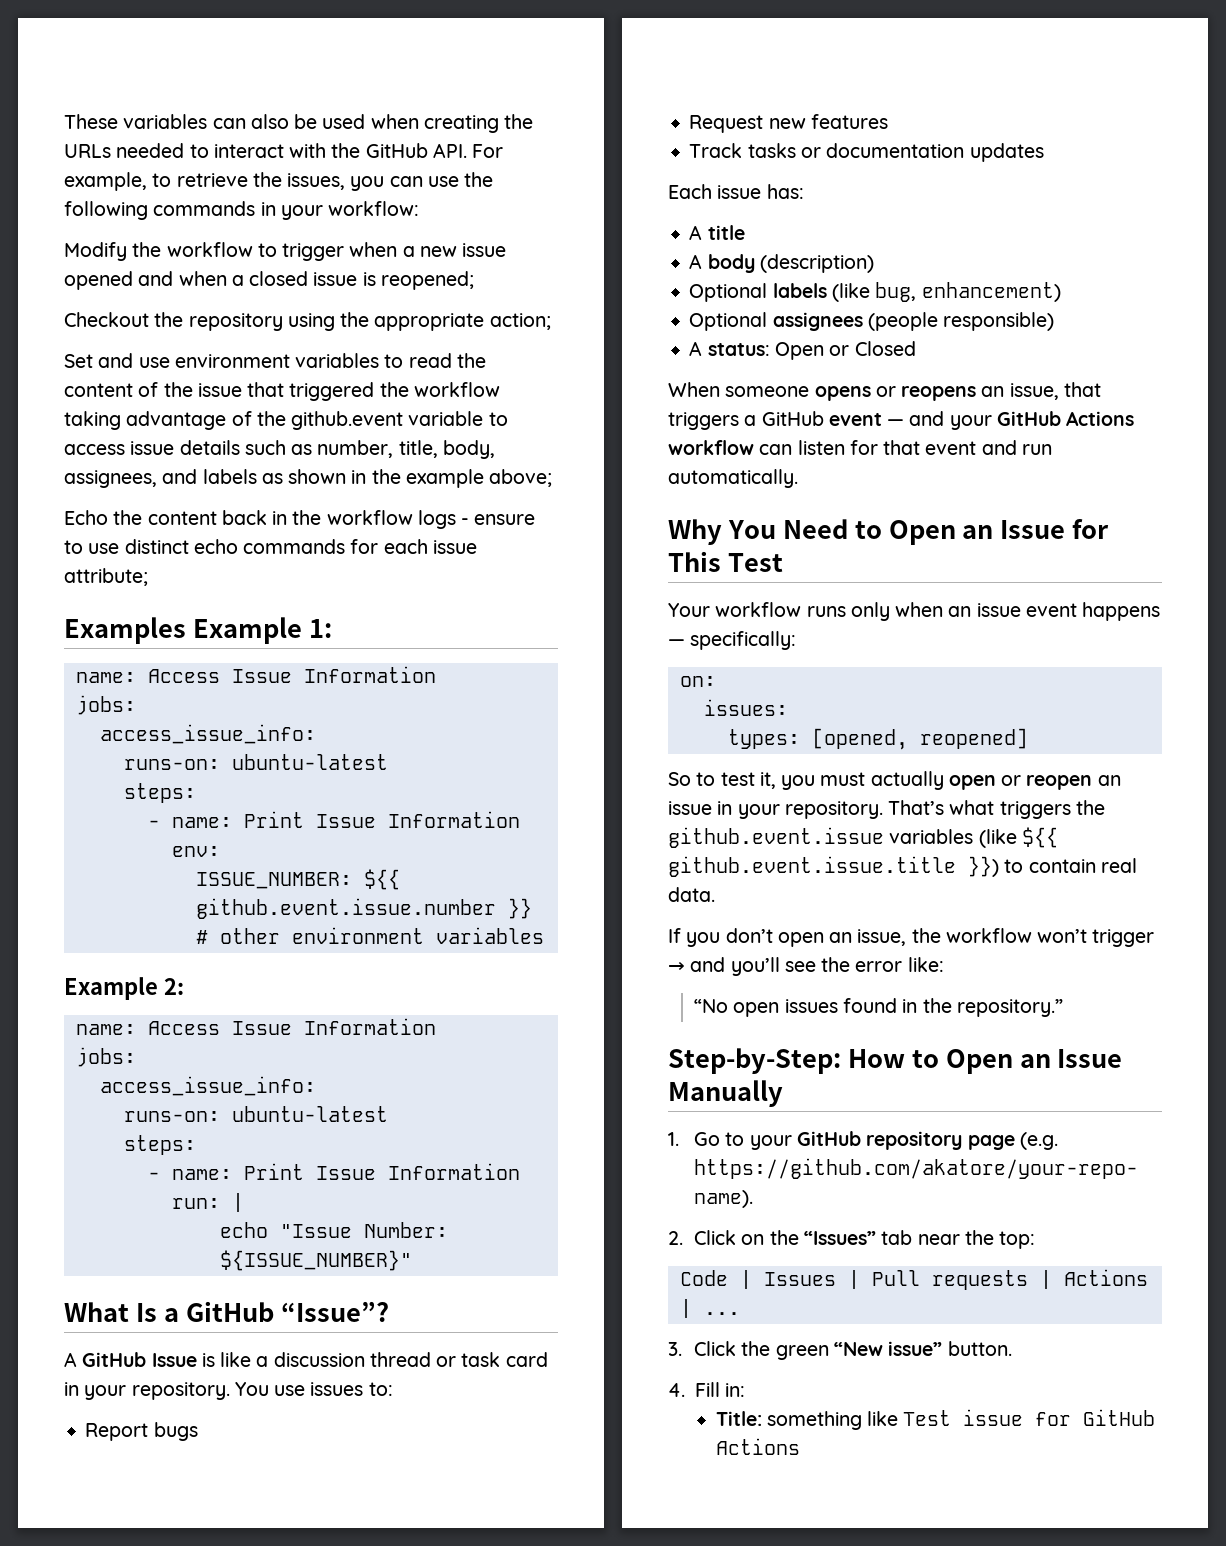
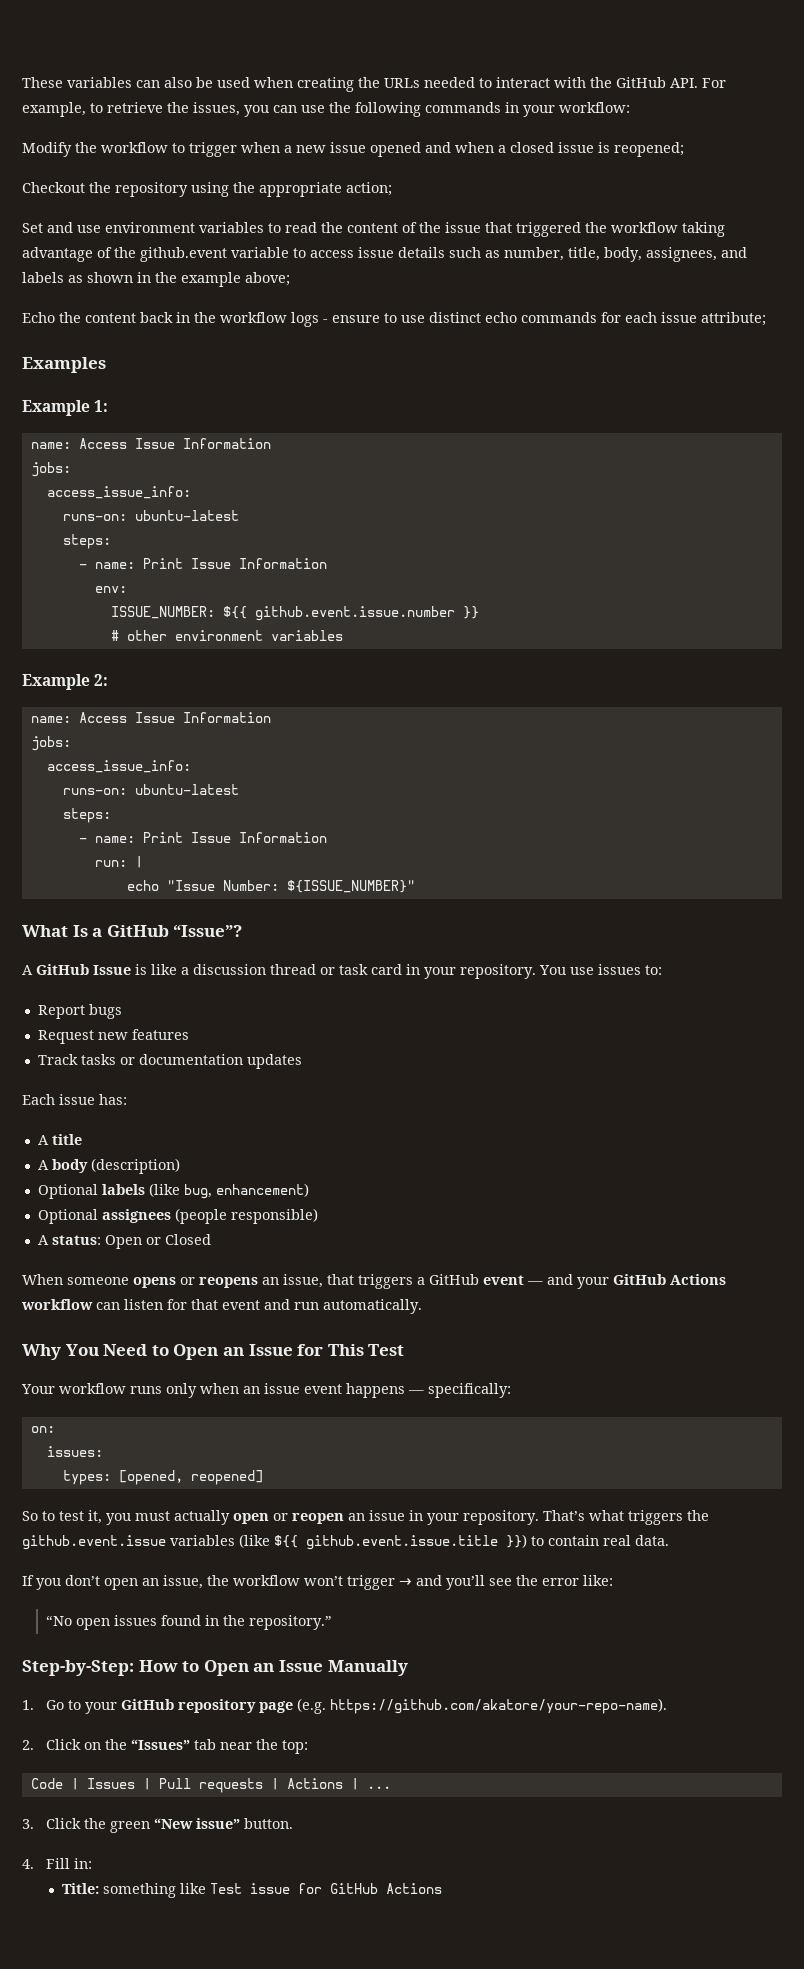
- Examples Example 1:
+ Examples
+ Example 1:

